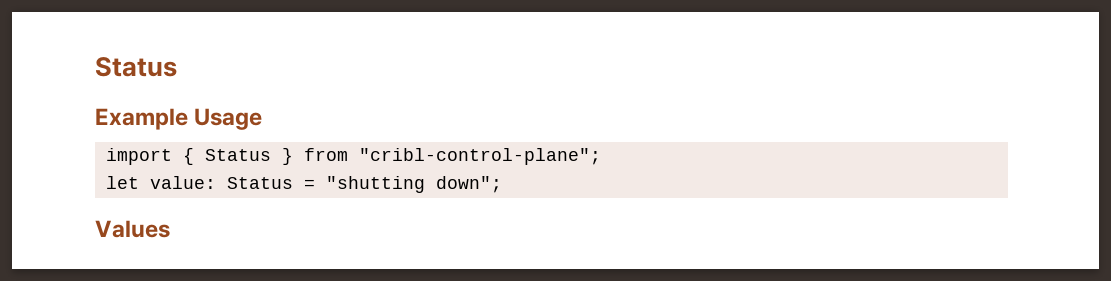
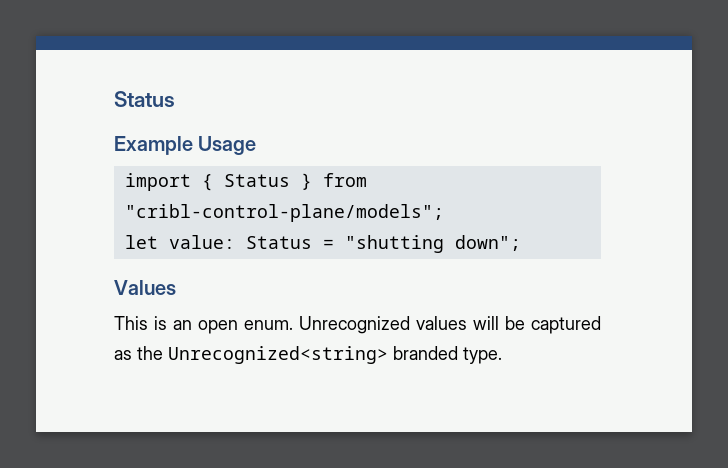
- import { Status } from "cribl-control-plane";
+ import { Status } from "cribl-control-plane/models";
+ This is an open enum. Unrecognized values will be captured as the Unrecognized<string> branded type.

